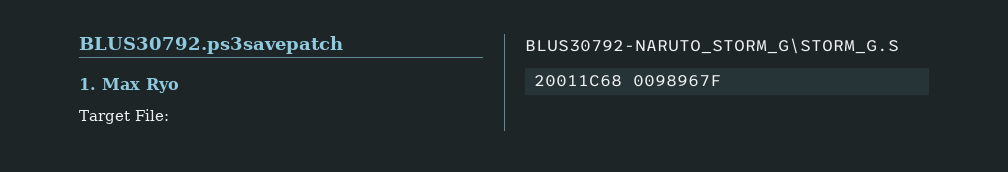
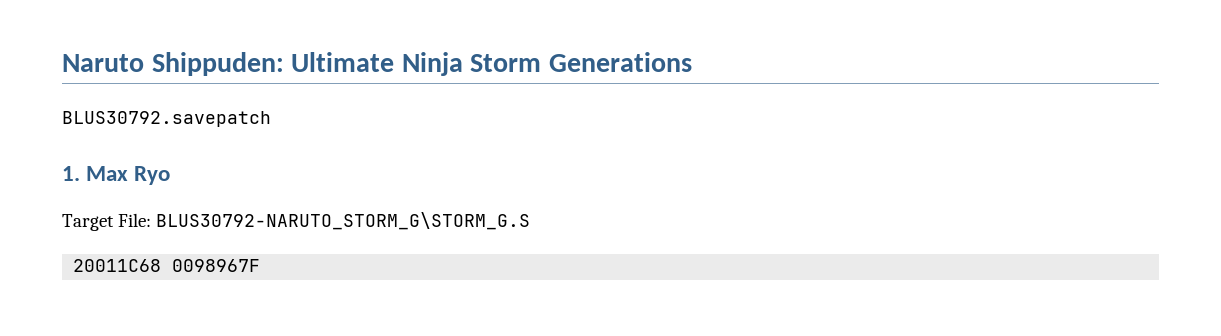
- BLUS30792.ps3savepatch
+ Naruto Shippuden: Ultimate Ninja Storm Generations
+ BLUS30792.savepatch

